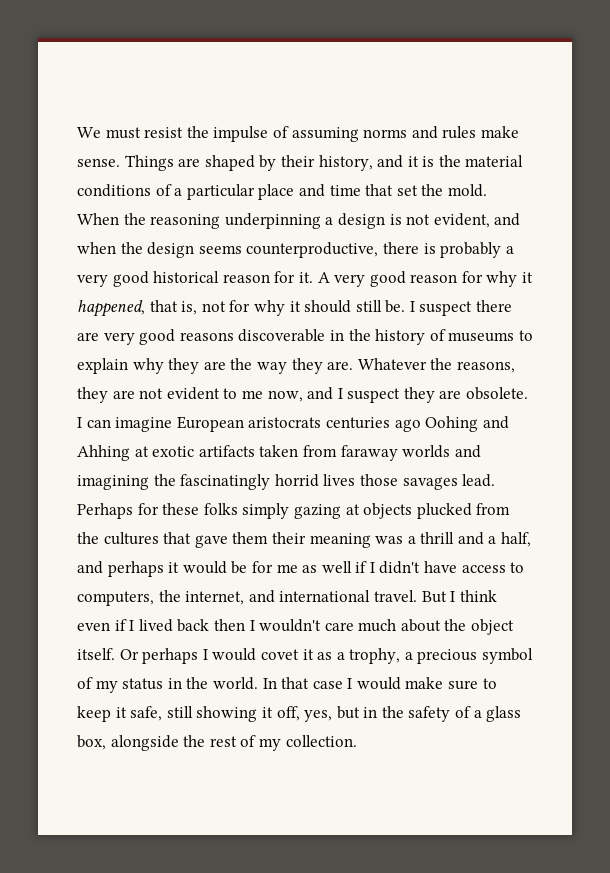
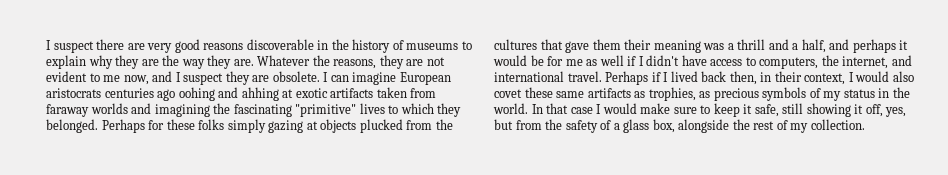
- We must resist the impulse of assuming norms and rules make sense. Things are shaped by their history, and it is the material conditions of a particular place and time that set the mold. When the reasoning underpinning a design is not evident, and when the design seems counterproductive, there is probably a very good historical reason for it. A very good reason for why it happened, that is, not for why it should still be.
- I can imagine European aristocrats centuries ago Oohing and Ahhing at exotic artifacts taken from faraway worlds and imagining the fascinatingly horrid lives those savages lead.
+ I can imagine European aristocrats centuries ago oohing and ahhing at exotic artifacts taken from faraway worlds and imagining the fascinating "primitive" lives to which they belonged.
- But I think even if I lived back then I wouldn't care much about the object itself. Or perhaps I would covet it as a trophy, a precious symbol of my status in the world.
+ Perhaps if I lived back then, in their context, I would also covet these same artifacts as trophies, as precious symbols of my status in the world.
- In that case I would make sure to keep it safe, still showing it off, yes, but in the safety of a glass box, alongside the rest of my collection.
+ In that case I would make sure to keep it safe, still showing it off, yes, but from the safety of a glass box, alongside the rest of my collection.

